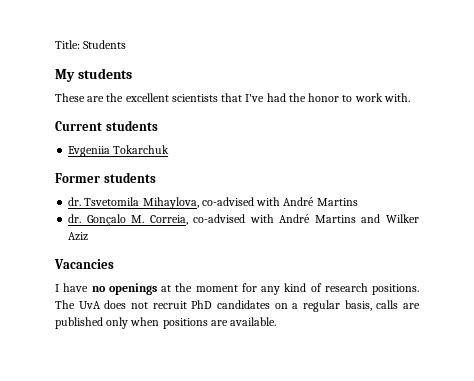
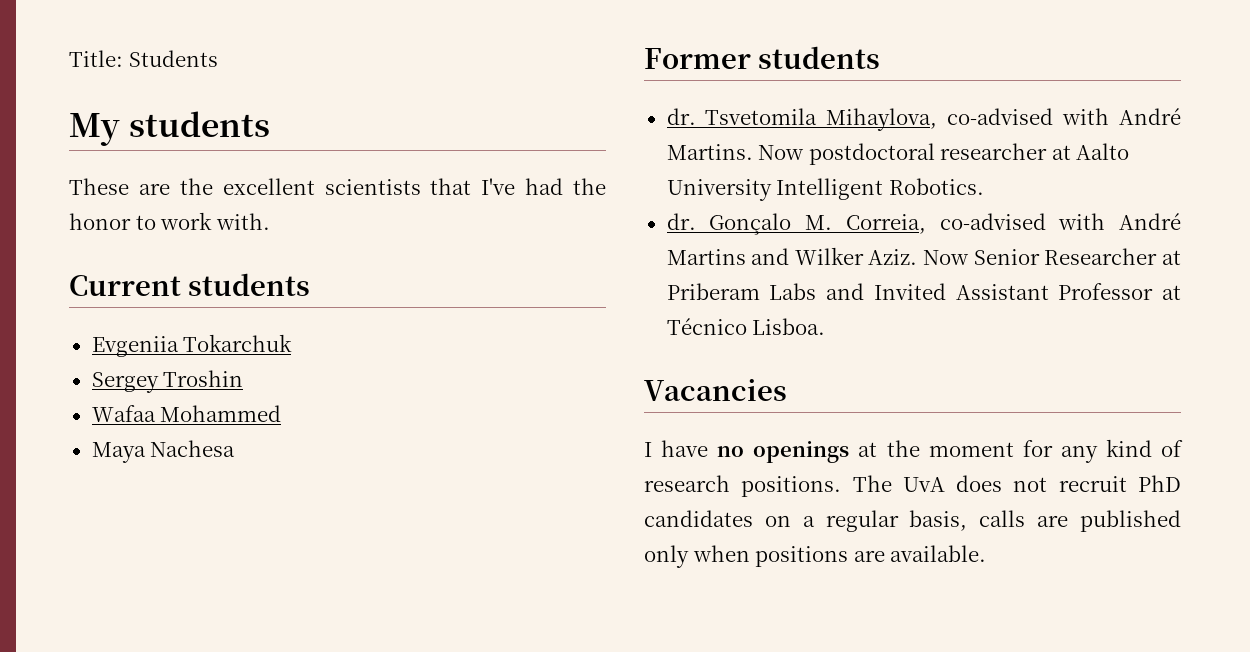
+ Sergey Troshin
+ Wafaa Mohammed
+ Maya Nachesa
- Tsvetomila Mihaylova, co-advised with André Martins
+ Tsvetomila Mihaylova, co-advised with André Martins. Now postdoctoral researcher at Aalto University Intelligent Robotics.
- Gonçalo M. Correia, co-advised with André Martins and Wilker Aziz
+ Gonçalo M. Correia, co-advised with André Martins and Wilker Aziz. Now Senior Researcher at Priberam Labs and Invited Assistant Professor at Técnico Lisboa.

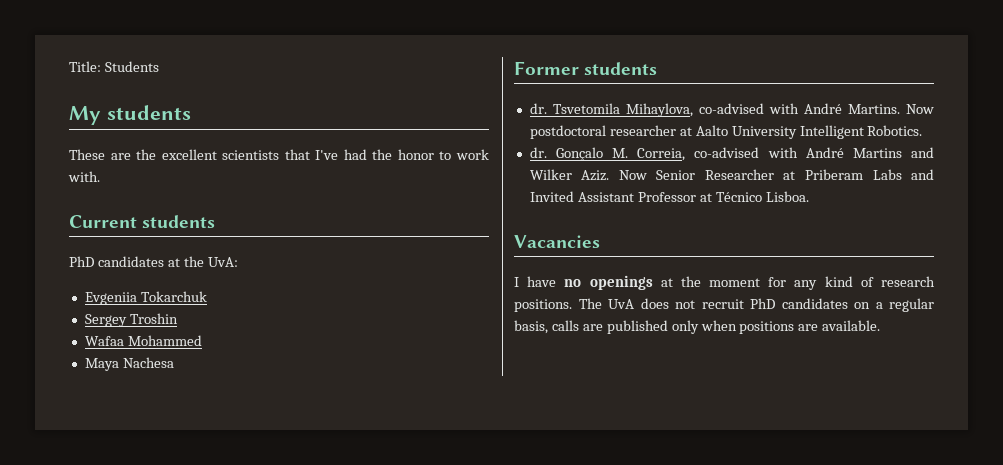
+ PhD candidates at the UvA:

